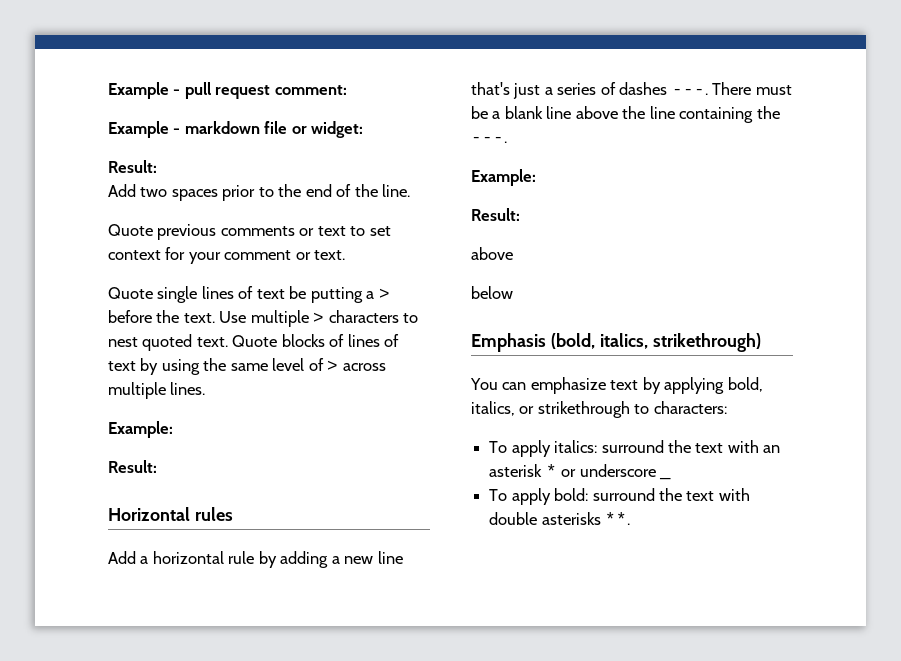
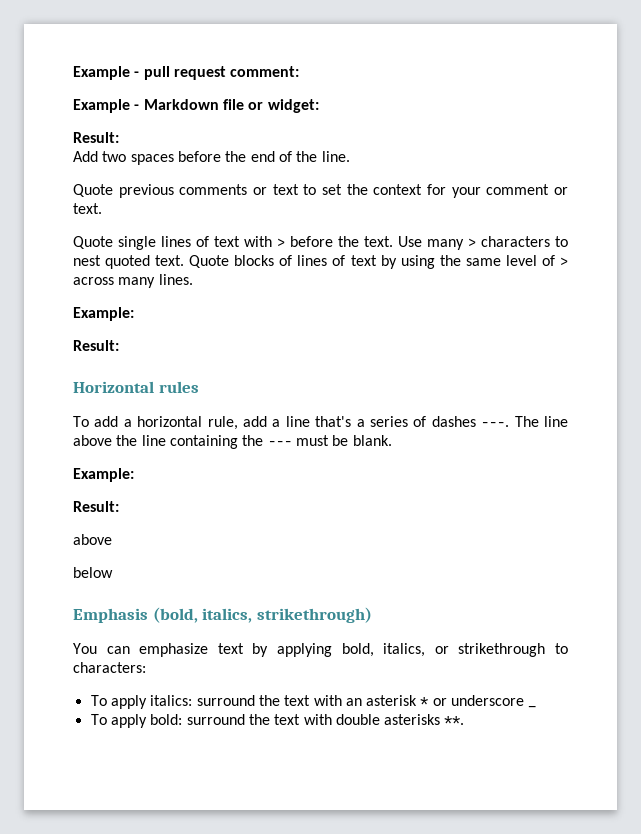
- Example - markdown file or widget:
+ Example - Markdown file or widget:
- Add two spaces prior to the end of the line.
+ Add two spaces before the end of the line.
- Quote previous comments or text to set context for your comment or text.
+ Quote previous comments or text to set the context for your comment or text.
- Quote single lines of text be putting a > before the text.
+ Quote single lines of text with > before the text.
- Use multiple > characters to nest quoted text.
+ Use many > characters to nest quoted text.
- Quote blocks of lines of text by using the same level of > across multiple lines.
+ Quote blocks of lines of text by using the same level of > across many lines.
- Add a horizontal rule by adding a new line that's just a series of dashes ---.
+ To add a horizontal rule, add a line that's a series of dashes ---.
- There must be a blank line above the line containing the ---.
+ The line above the line containing the --- must be blank.

